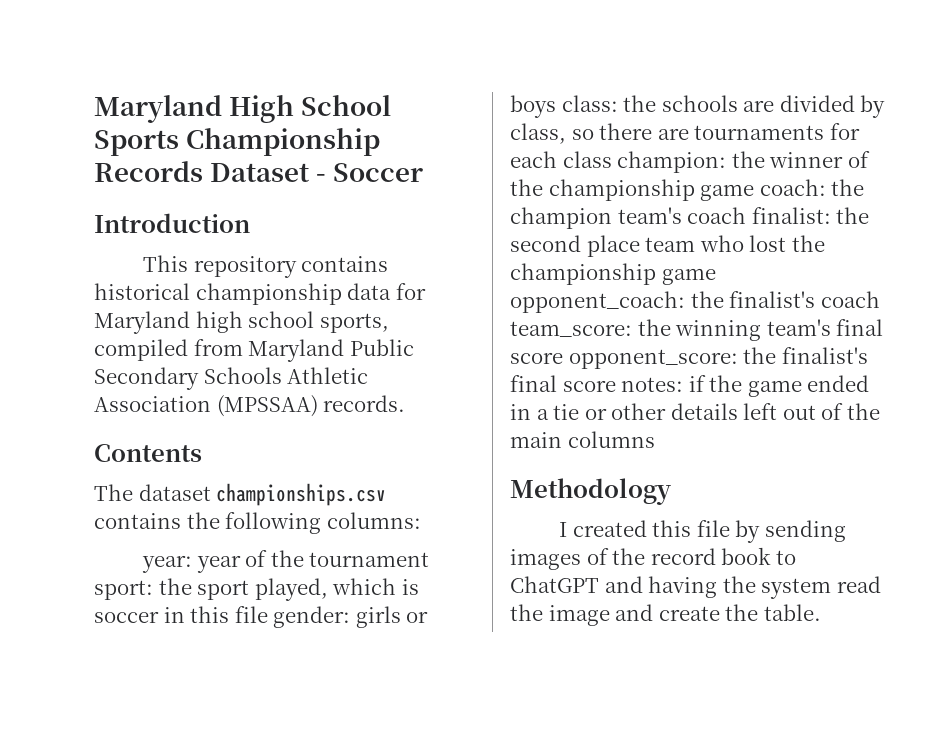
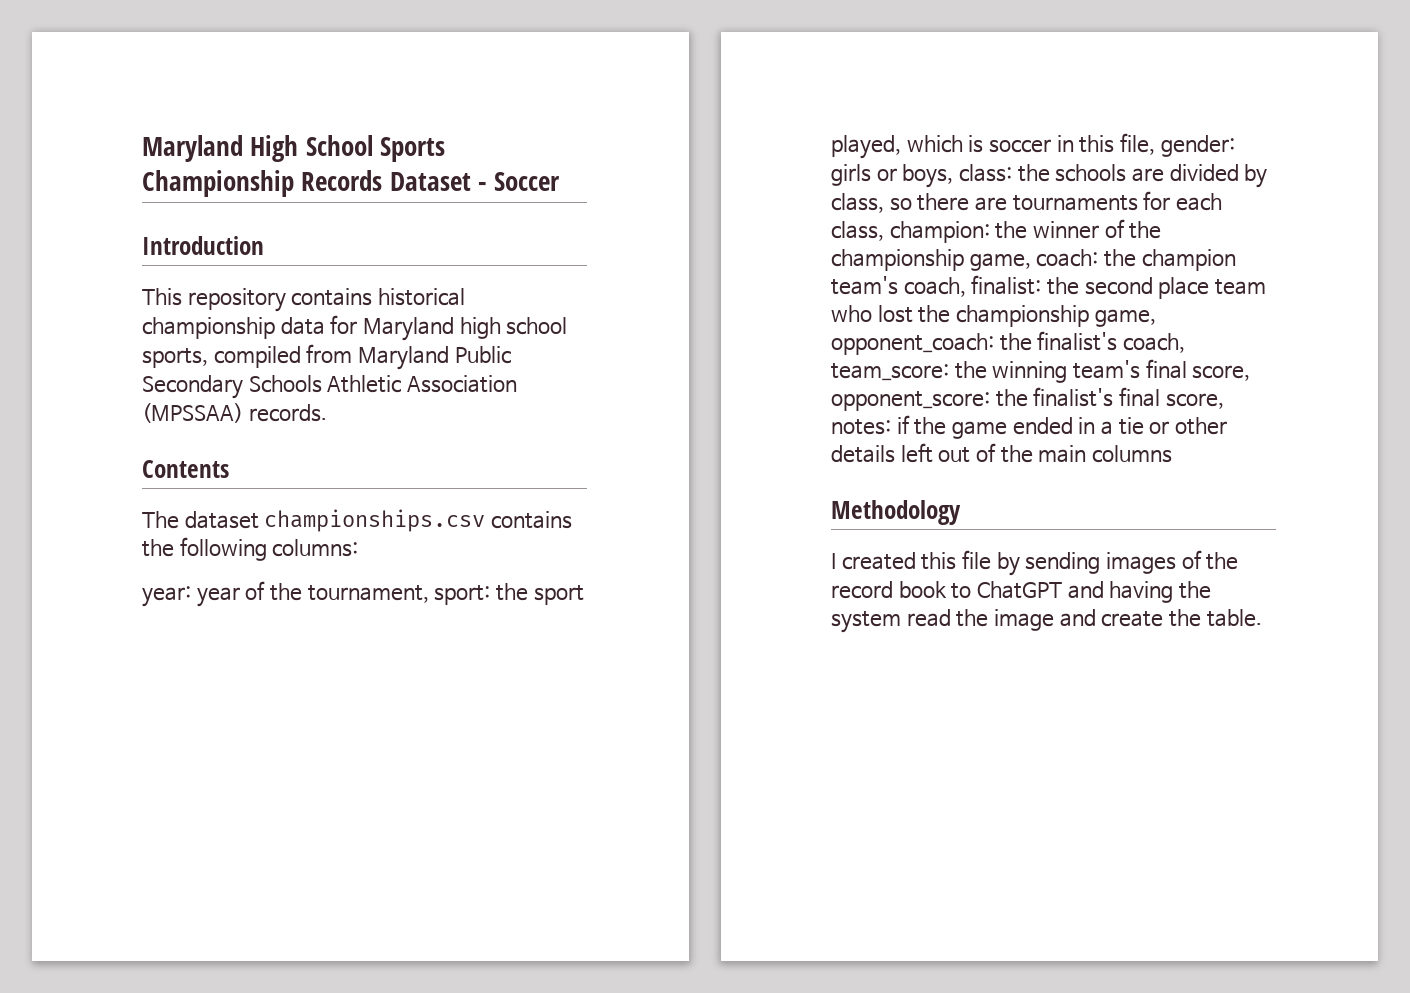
- year of the tournament sport:
+ year of the tournament, sport:
- the sport played, which is soccer in this file gender:
+ the sport played, which is soccer in this file, gender:
- girls or boys class:
+ girls or boys, class:
- the schools are divided by class, so there are tournaments for each class champion:
+ the schools are divided by class, so there are tournaments for each class, champion:
- the winner of the championship game coach:
+ the winner of the championship game, coach:
- the champion team's coach finalist:
+ the champion team's coach, finalist:
- the second place team who lost the championship game opponent_coach:
+ the second place team who lost the championship game, opponent_coach:
- the finalist's coach team_score:
+ the finalist's coach, team_score:
- the winning team's final score opponent_score:
+ the winning team's final score, opponent_score:
- the finalist's final score notes:
+ the finalist's final score, notes:

